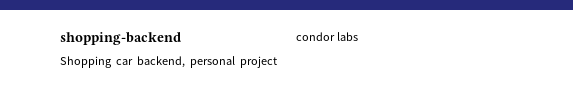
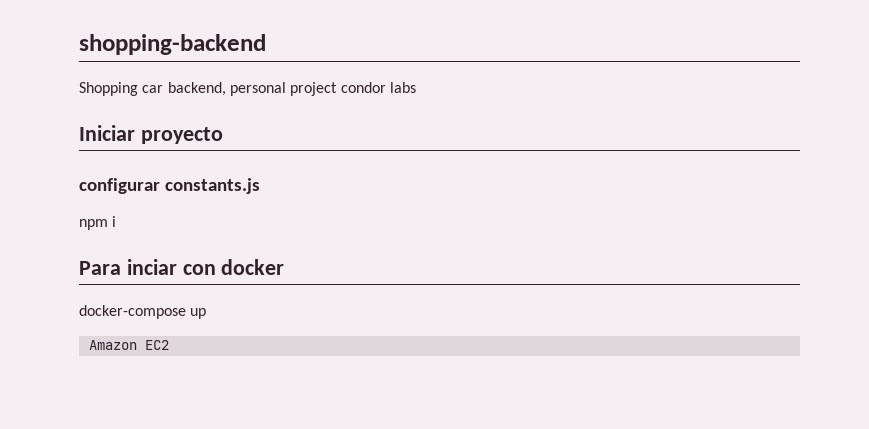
+ Iniciar proyecto
+ configurar constants.js
+ npm i
+ Para inciar con docker
+ docker-compose up
+ Amazon EC2

